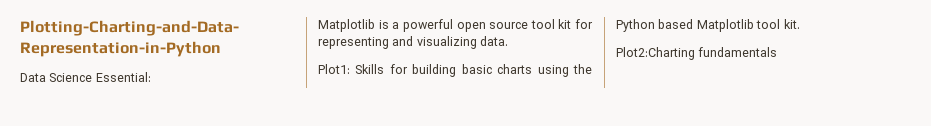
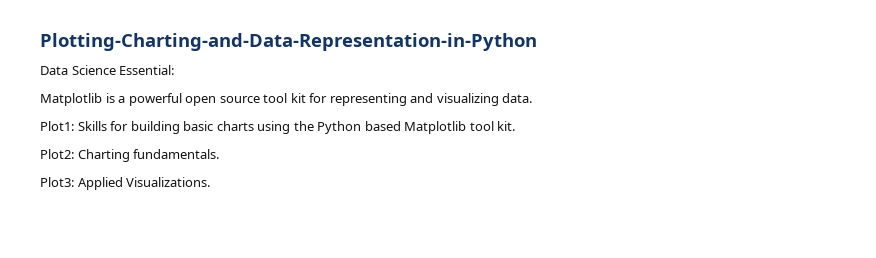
- Plot2:Charting fundamentals
+ Plot2: Charting fundamentals.
+ Plot3: Applied Visualizations.

